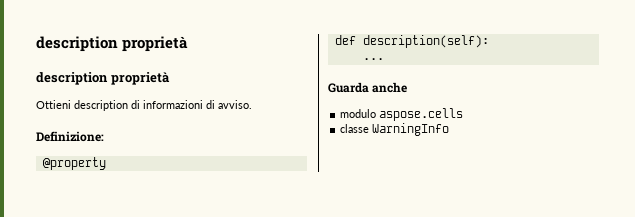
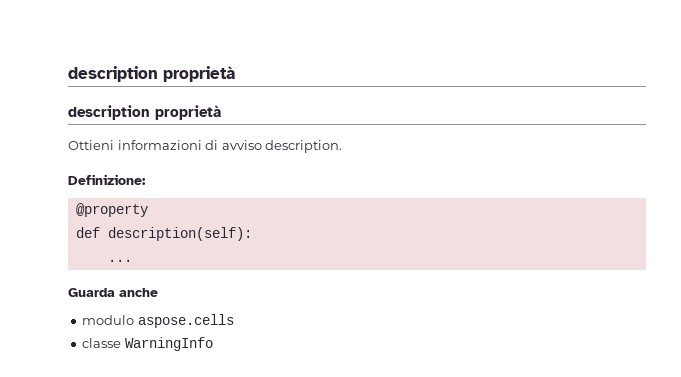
- Ottieni description di informazioni di avviso.
+ Ottieni informazioni di avviso description.

